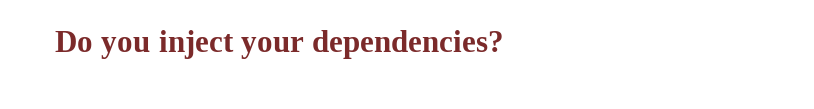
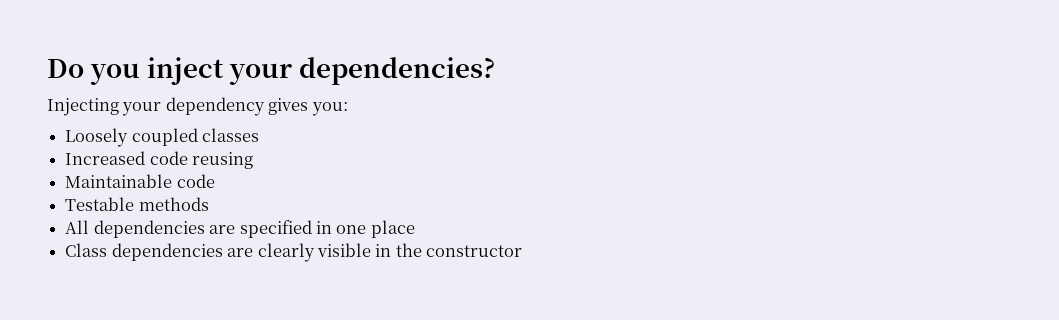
+ Injecting your dependency gives you:
+ Loosely coupled classes
+ Increased code reusing
+ Maintainable code
+ Testable methods
+ All dependencies are specified in one place
+ Class dependencies are clearly visible in the constructor

